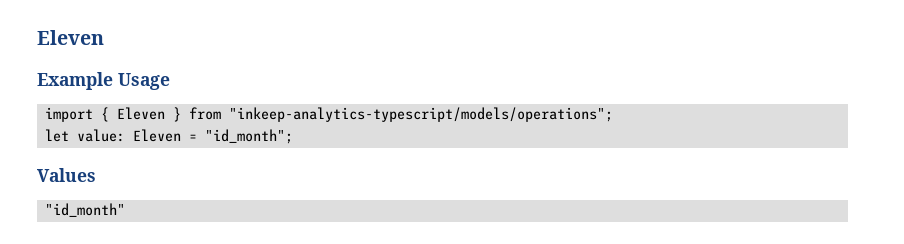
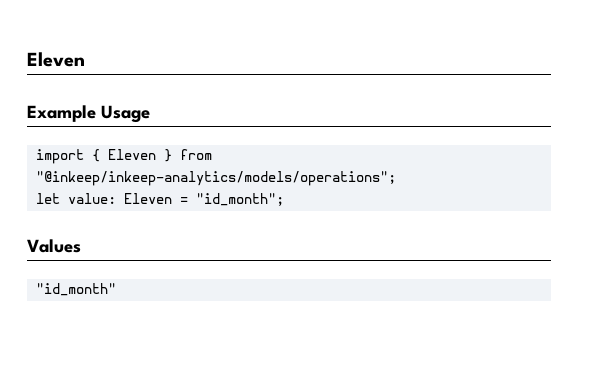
- import { Eleven } from "inkeep-analytics-typescript/models/operations";
+ import { Eleven } from "@inkeep/inkeep-analytics/models/operations";

